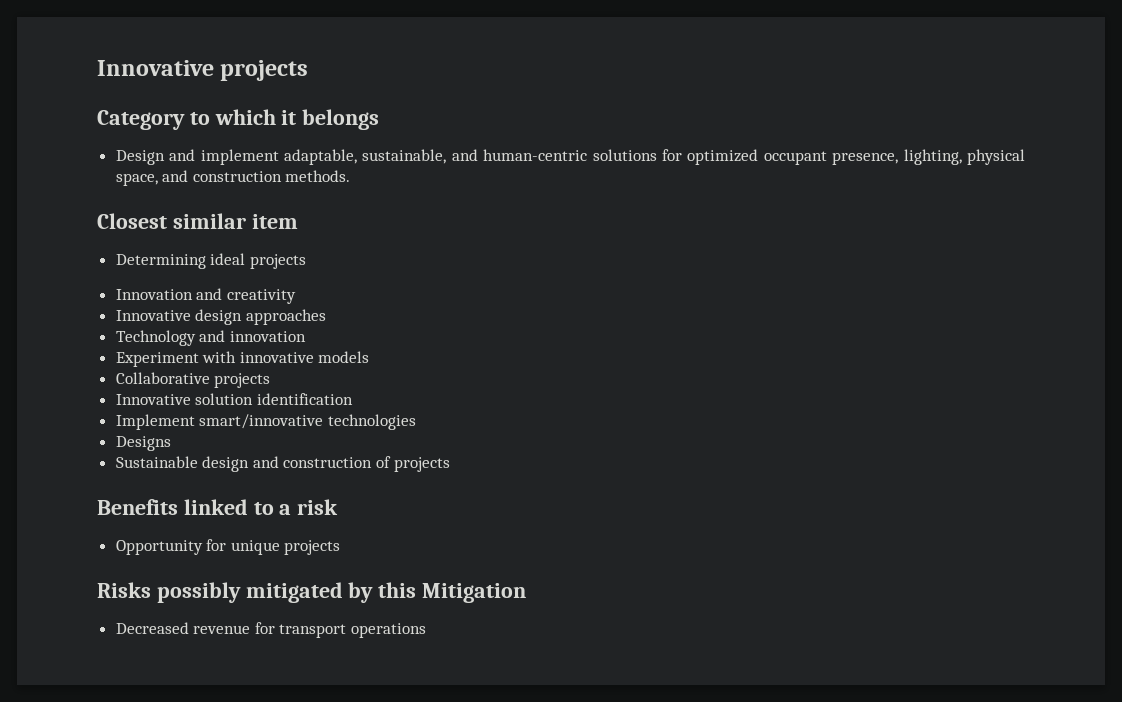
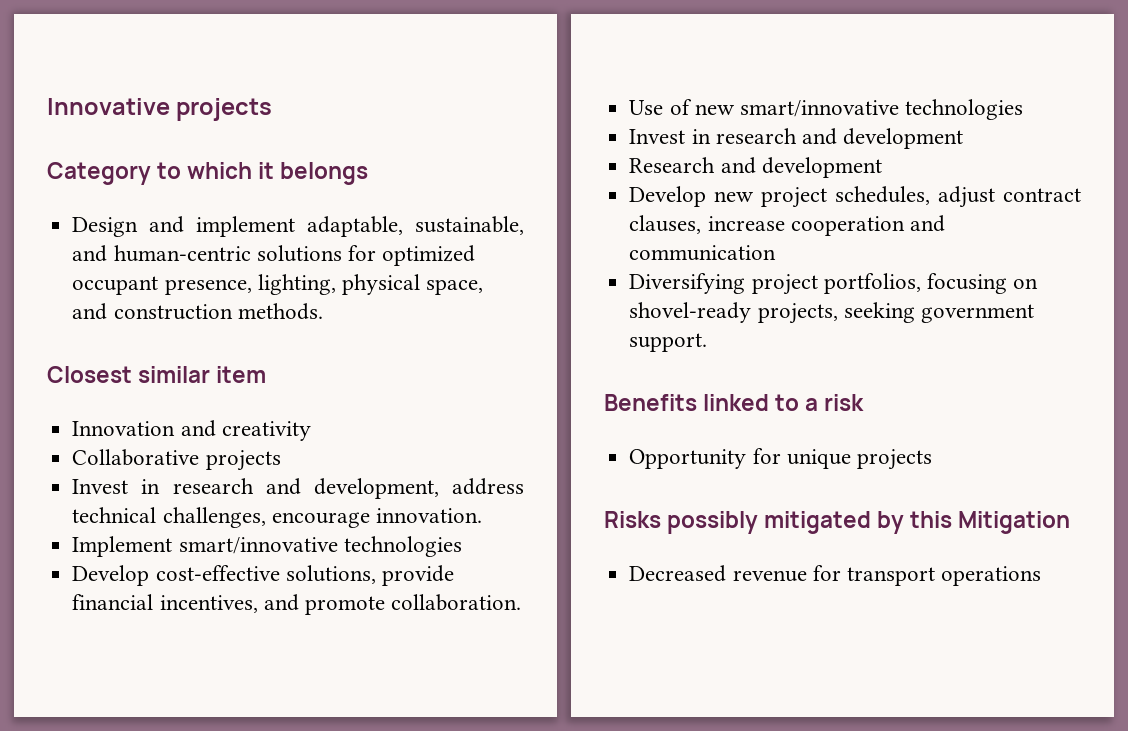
- Determining ideal projects
- Innovative design approaches
- Technology and innovation
- Experiment with innovative models
  Collaborative projects
- Innovative solution identification
+ Invest in research and development, address technical challenges, encourage innovation.
  Implement smart/innovative technologies
- Designs
- Sustainable design and construction of projects
+ Develop cost-effective solutions, provide financial incentives, and promote collaboration.
+ Use of new smart/innovative technologies
+ Invest in research and development
+ Research and development
+ Develop new project schedules, adjust contract clauses, increase cooperation and communication
+ Diversifying project portfolios, focusing on shovel-ready projects, seeking government support.

